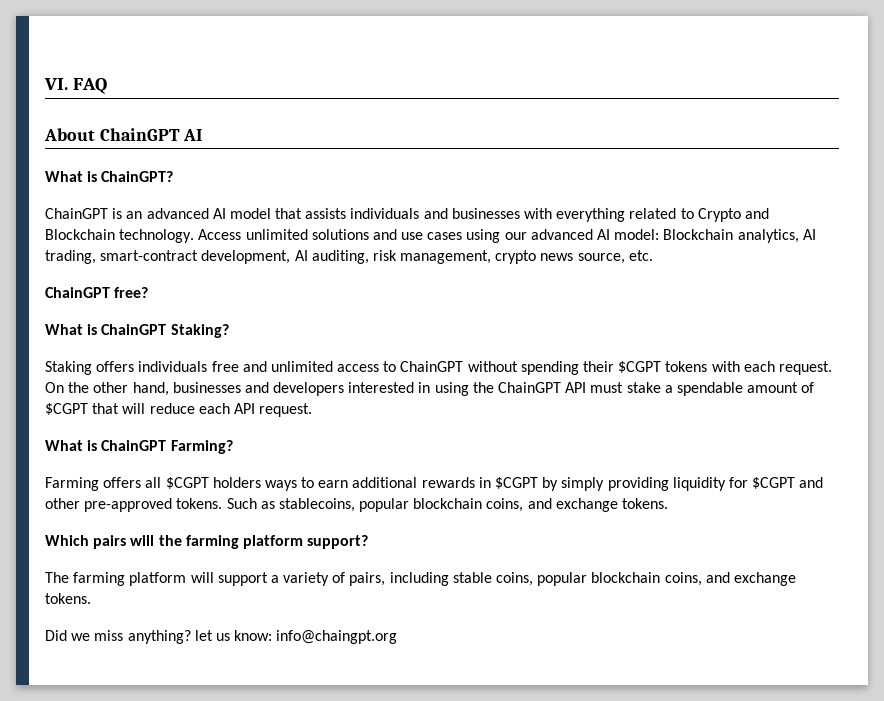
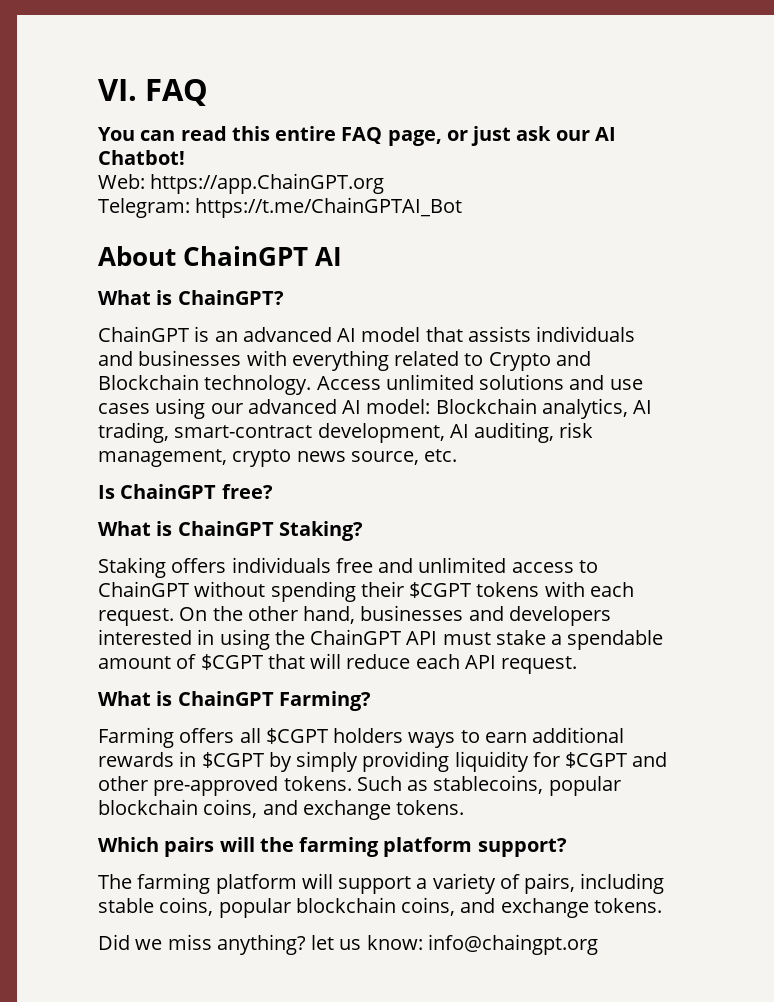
+ You can read this entire FAQ page, or just ask our AI Chatbot!
+ Web: https://app.ChainGPT.org
+ Telegram: https://t.me/ChainGPTAI_Bot
- ChainGPT free?
+ Is ChainGPT free?

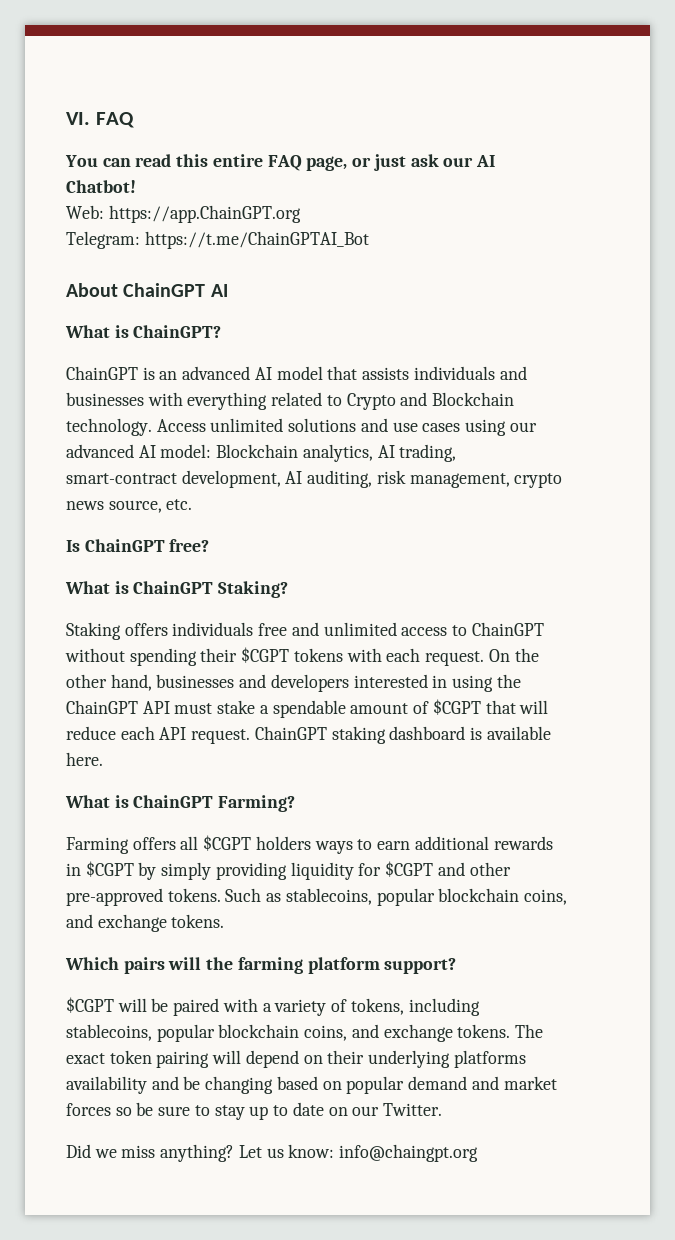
+ ChainGPT staking dashboard is available here.
- The farming platform will support a variety of pairs, including stable coins, popular blockchain coins, and exchange tokens.
+ $CGPT will be paired with a variety of tokens, including stablecoins, popular blockchain coins, and exchange tokens. The exact token pairing will depend on their underlying platforms availability and be changing based on popular demand and market forces so be sure to stay up to date on our Twitter.
- Did we miss anything? let us know: info@chaingpt.org
+ Did we miss anything? Let us know: info@chaingpt.org

